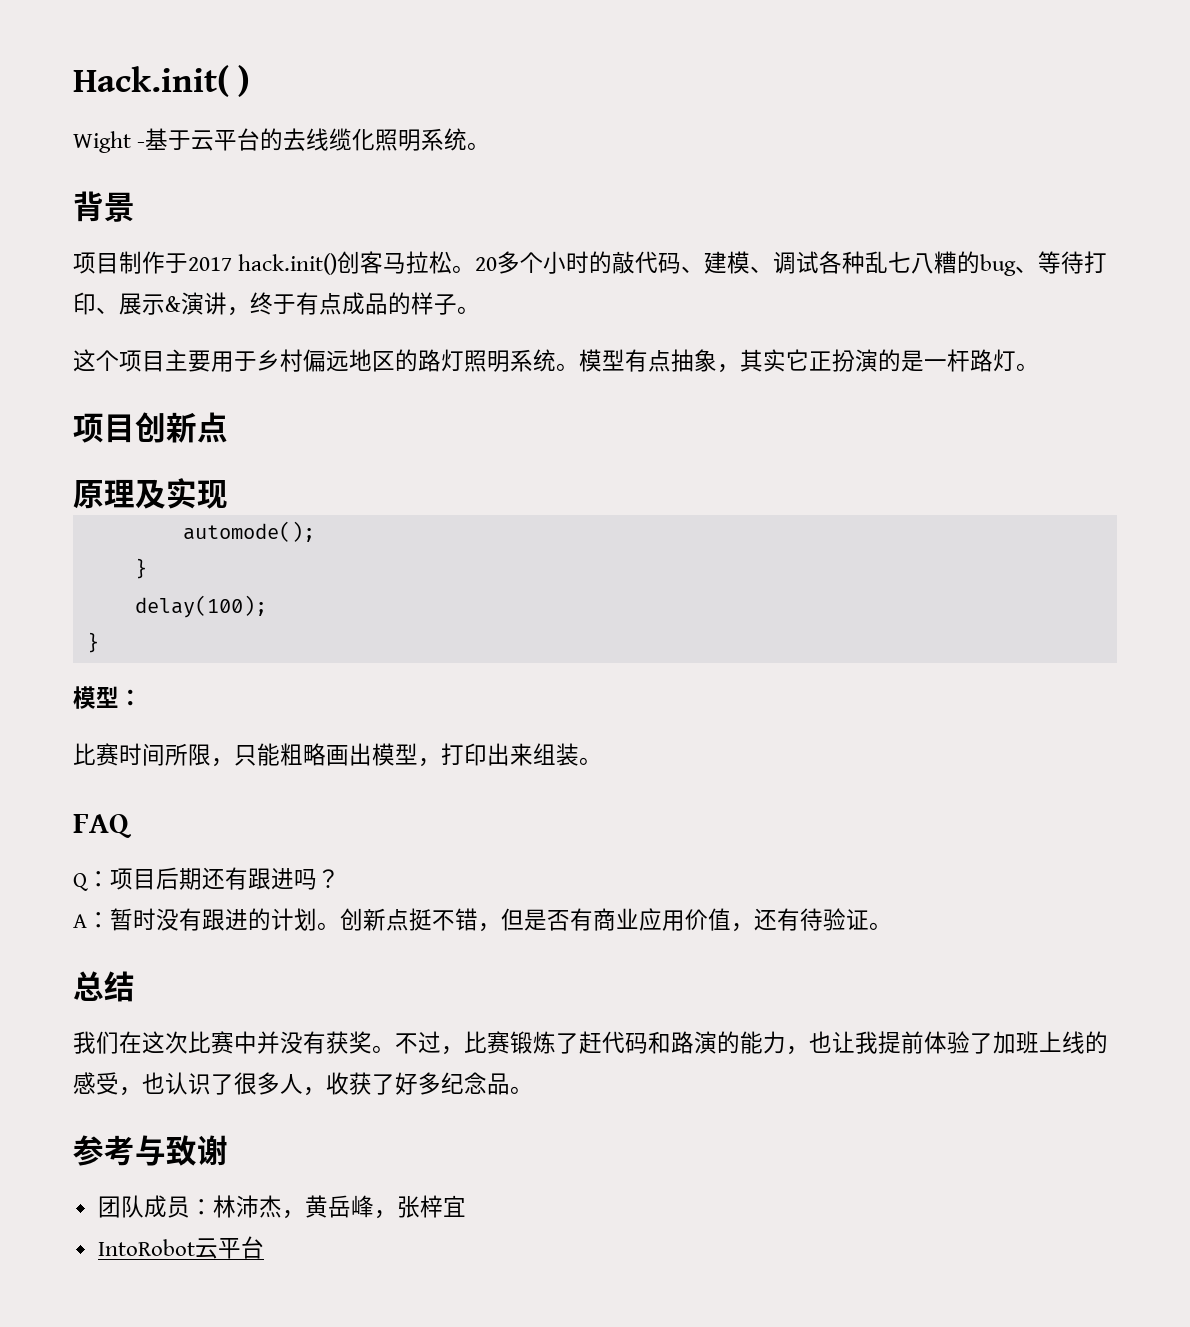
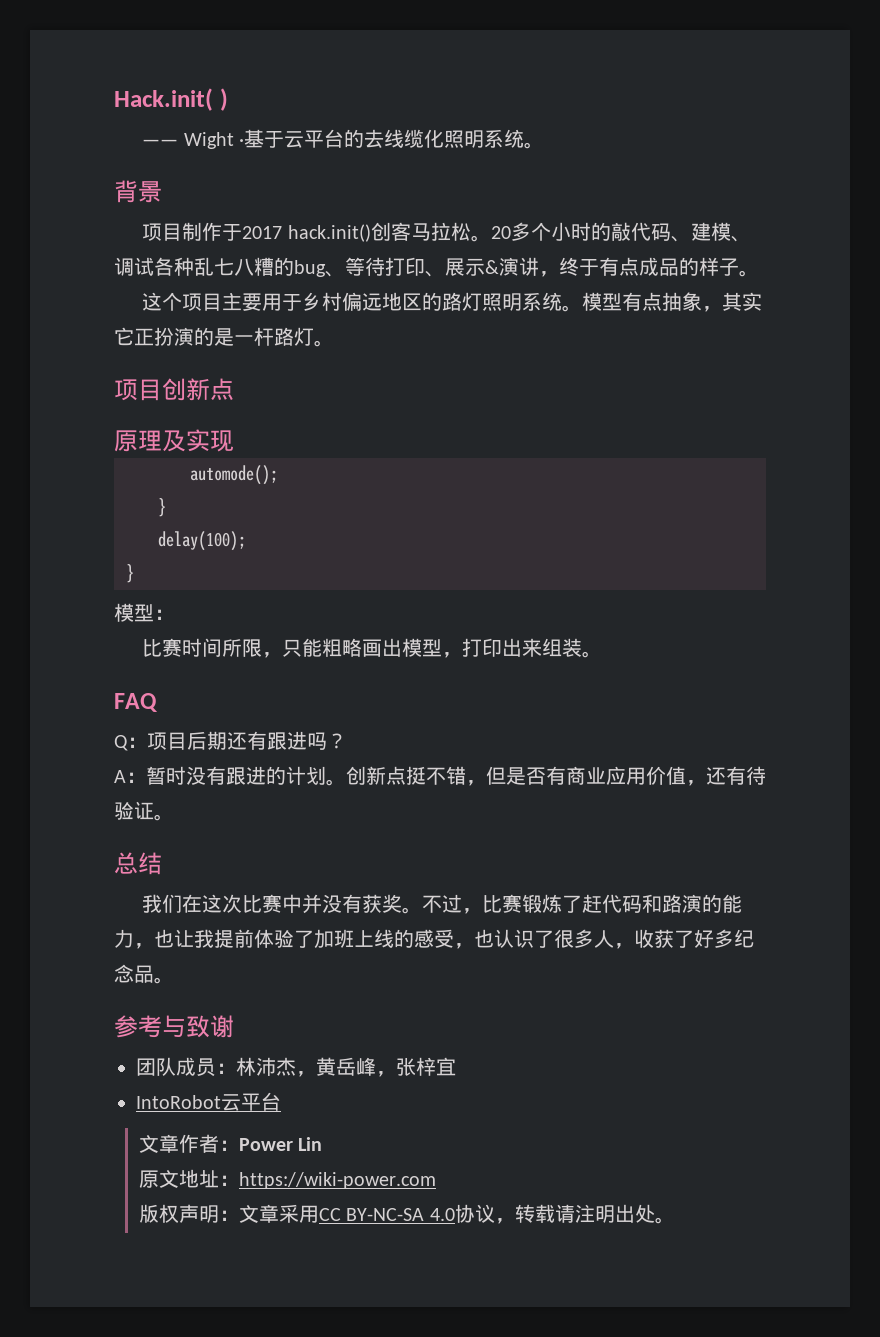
- Wight -基于云平台的去线缆化照明系统。
+ —— Wight ·基于云平台的去线缆化照明系统。
+ 文章作者：Power Lin
+ 原文地址：https://wiki-power.com
+ 版权声明：文章采用CC BY-NC-SA 4.0协议，转载请注明出处。

